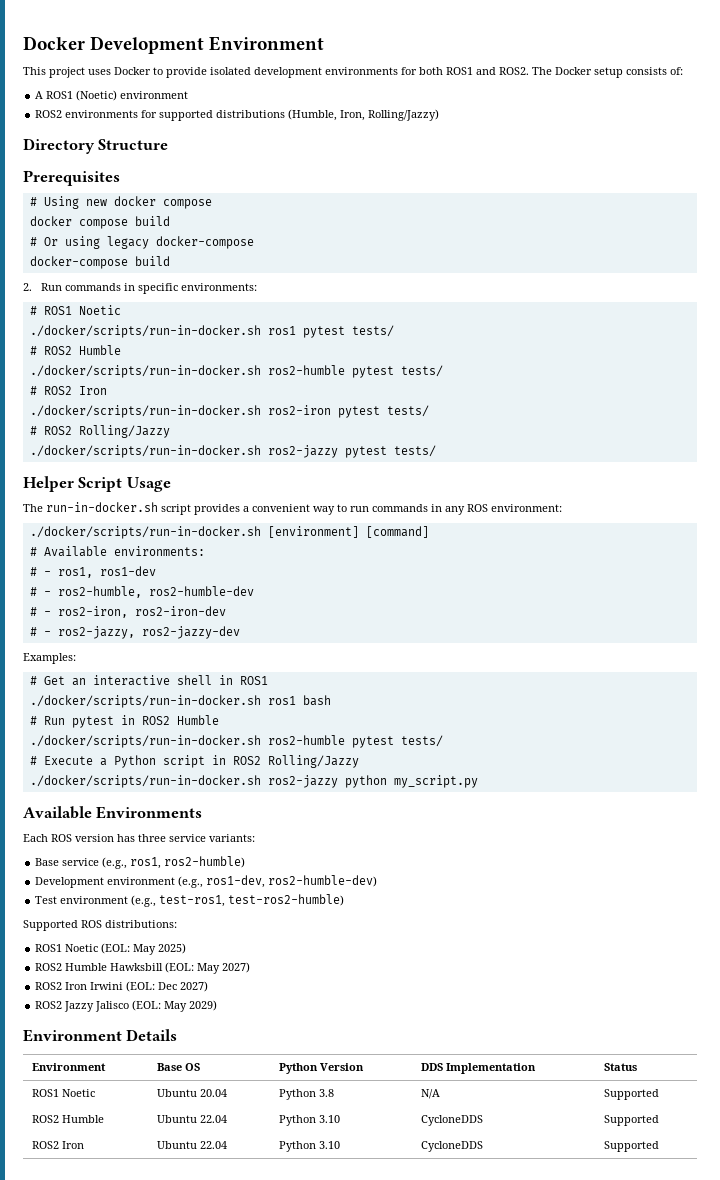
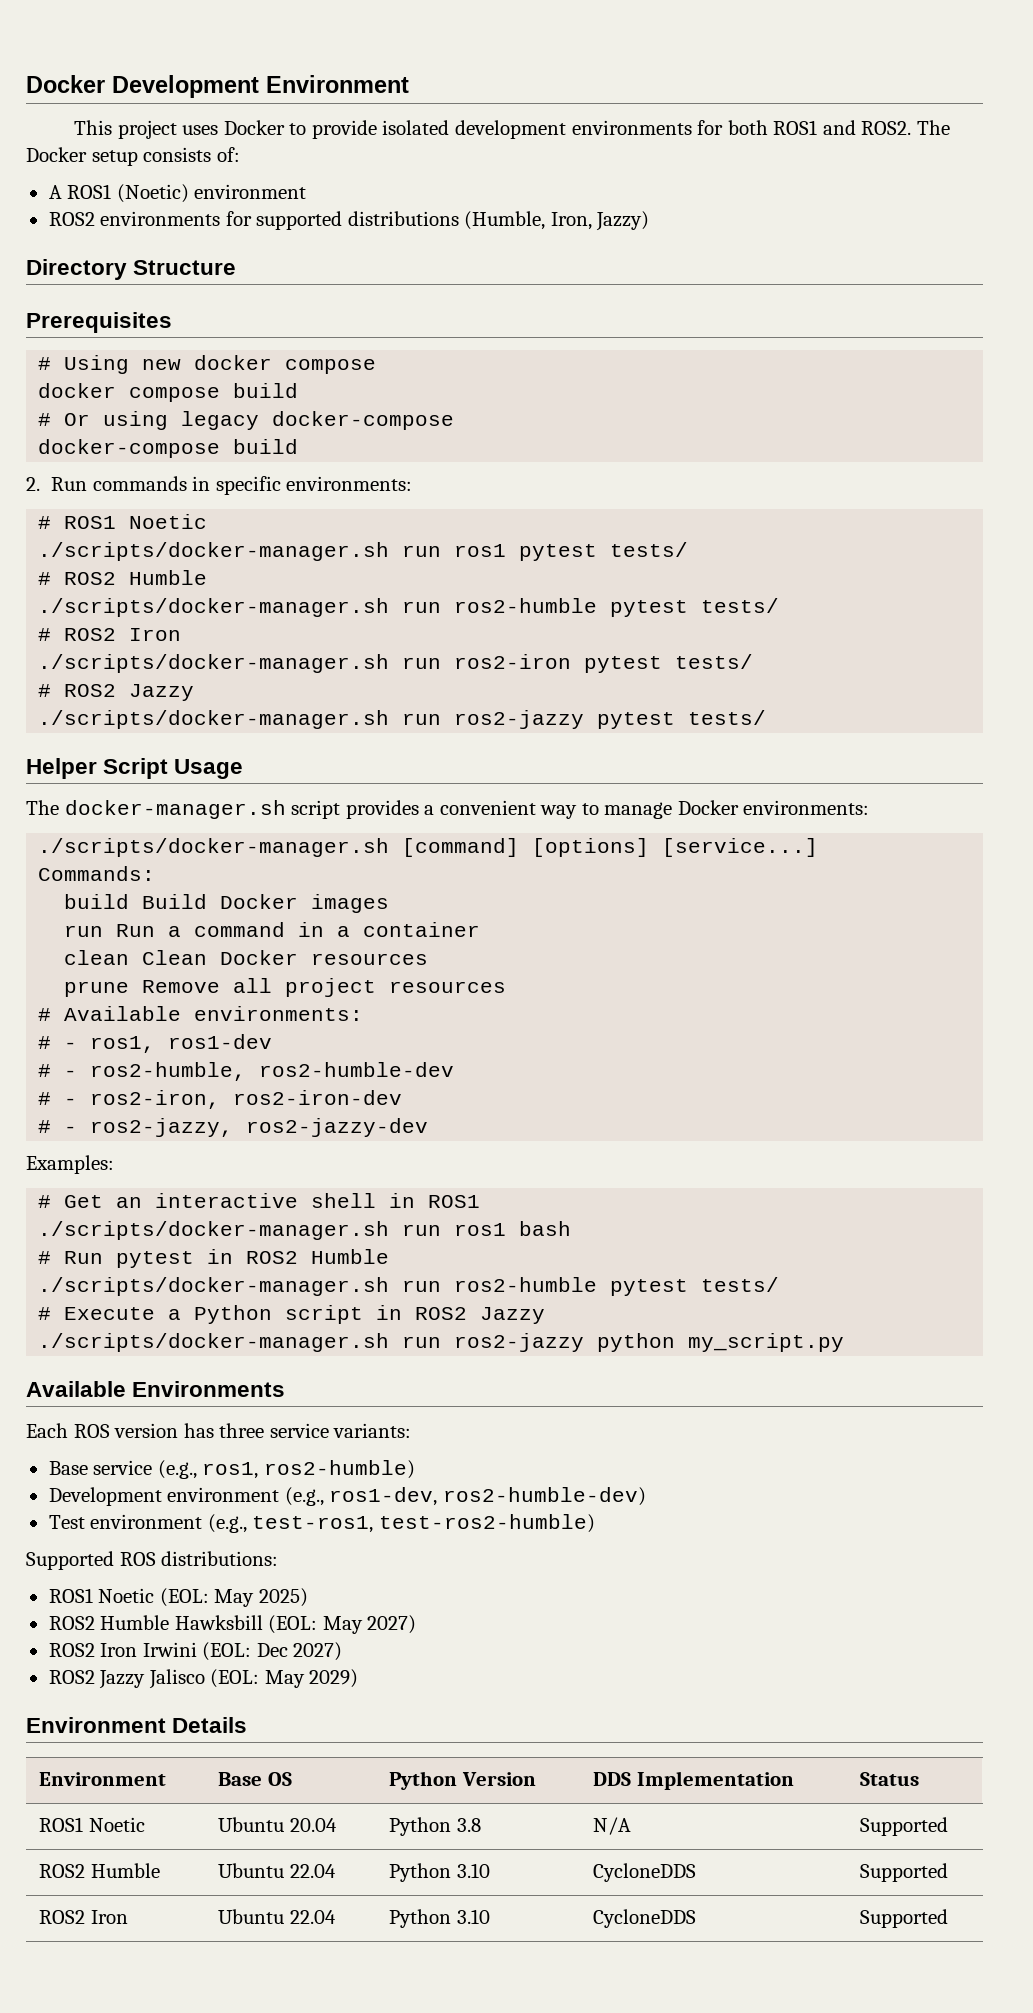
- ROS2 environments for supported distributions (Humble, Iron, Rolling/Jazzy)
+ ROS2 environments for supported distributions (Humble, Iron, Jazzy)
- ./docker/scripts/run-in-docker.sh ros1 pytest tests/
+ ./scripts/docker-manager.sh run ros1 pytest tests/
  # ROS2 Humble
- ./docker/scripts/run-in-docker.sh ros2-humble pytest tests/
+ ./scripts/docker-manager.sh run ros2-humble pytest tests/
- ./docker/scripts/run-in-docker.sh ros2-iron pytest tests/
+ ./scripts/docker-manager.sh run ros2-iron pytest tests/
- # ROS2 Rolling/Jazzy
- ./docker/scripts/run-in-docker.sh ros2-jazzy pytest tests/
+ # ROS2 Jazzy
+ ./scripts/docker-manager.sh run ros2-jazzy pytest tests/
- The run-in-docker.sh script provides a convenient way to run commands in any ROS environment:
- ./docker/scripts/run-in-docker.sh [environment] [command]
+ The docker-manager.sh script provides a convenient way to manage Docker environments:
+ ./scripts/docker-manager.sh [command] [options] [service...]
+ Commands:
+ build Build Docker images
+ run Run a command in a container
+ clean Clean Docker resources
+ prune Remove all project resources
- ./docker/scripts/run-in-docker.sh ros1 bash
+ ./scripts/docker-manager.sh run ros1 bash
  # Run pytest in ROS2 Humble
- ./docker/scripts/run-in-docker.sh ros2-humble pytest tests/
+ ./scripts/docker-manager.sh run ros2-humble pytest tests/
- # Execute a Python script in ROS2 Rolling/Jazzy
- ./docker/scripts/run-in-docker.sh ros2-jazzy python my_script.py
+ # Execute a Python script in ROS2 Jazzy
+ ./scripts/docker-manager.sh run ros2-jazzy python my_script.py

